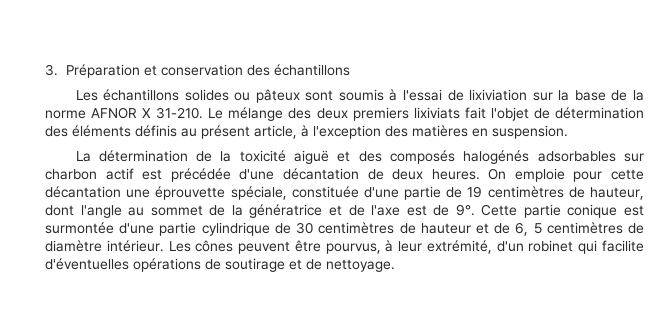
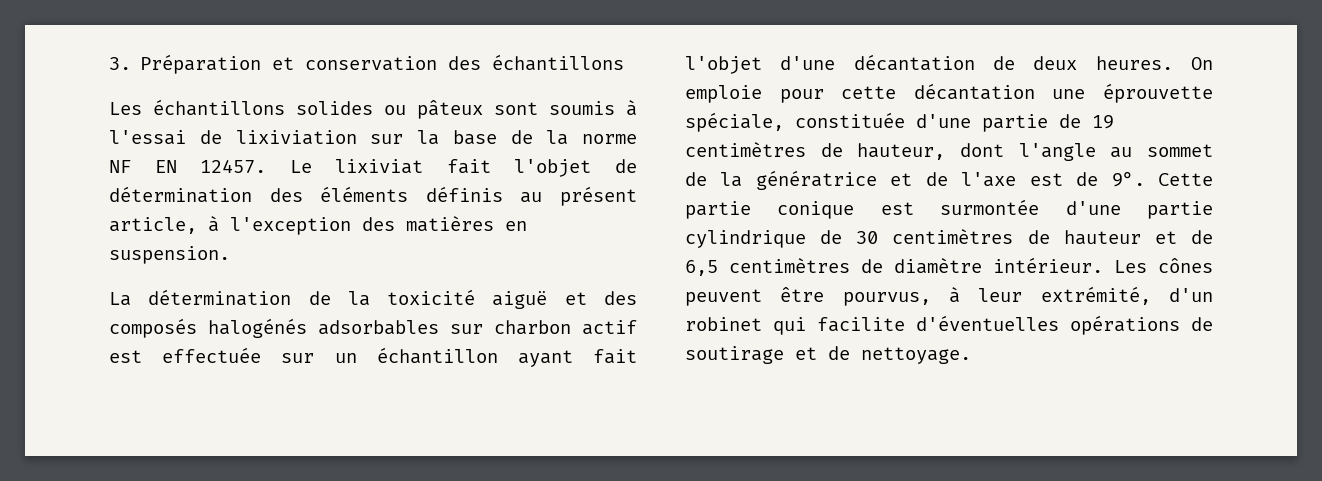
- Les échantillons solides ou pâteux sont soumis à l'essai de lixiviation sur la base de la norme AFNOR X 31-210. Le mélange des deux premiers lixiviats fait l'objet de détermination des éléments définis au présent article, à l'exception des matières en suspension.
+ Les échantillons solides ou pâteux sont soumis à l'essai de lixiviation sur la base de la norme NF EN 12457. Le lixiviat fait l'objet de détermination des éléments définis au présent article, à l'exception des matières en suspension.
- La détermination de la toxicité aiguë et des composés halogénés adsorbables sur charbon actif est précédée d'une décantation de deux heures.
+ La détermination de la toxicité aiguë et des composés halogénés adsorbables sur charbon actif est effectuée sur un échantillon ayant fait l'objet d'une décantation de deux heures.
- Cette partie conique est surmontée d'une partie cylindrique de 30 centimètres de hauteur et de 6, 5 centimètres de diamètre intérieur.
+ Cette partie conique est surmontée d'une partie cylindrique de 30 centimètres de hauteur et de 6,5 centimètres de diamètre intérieur.

